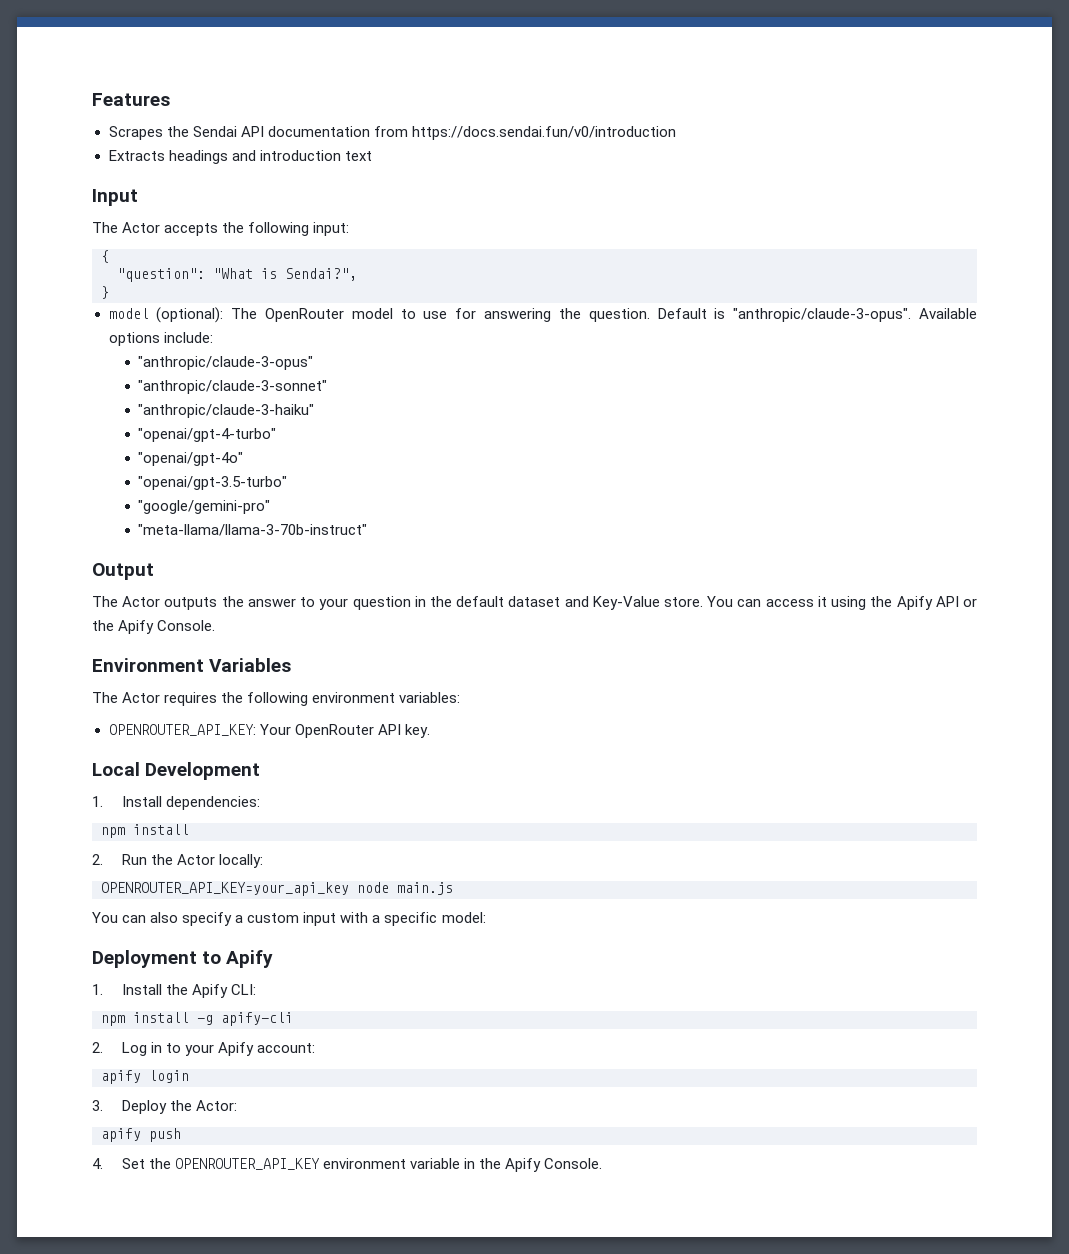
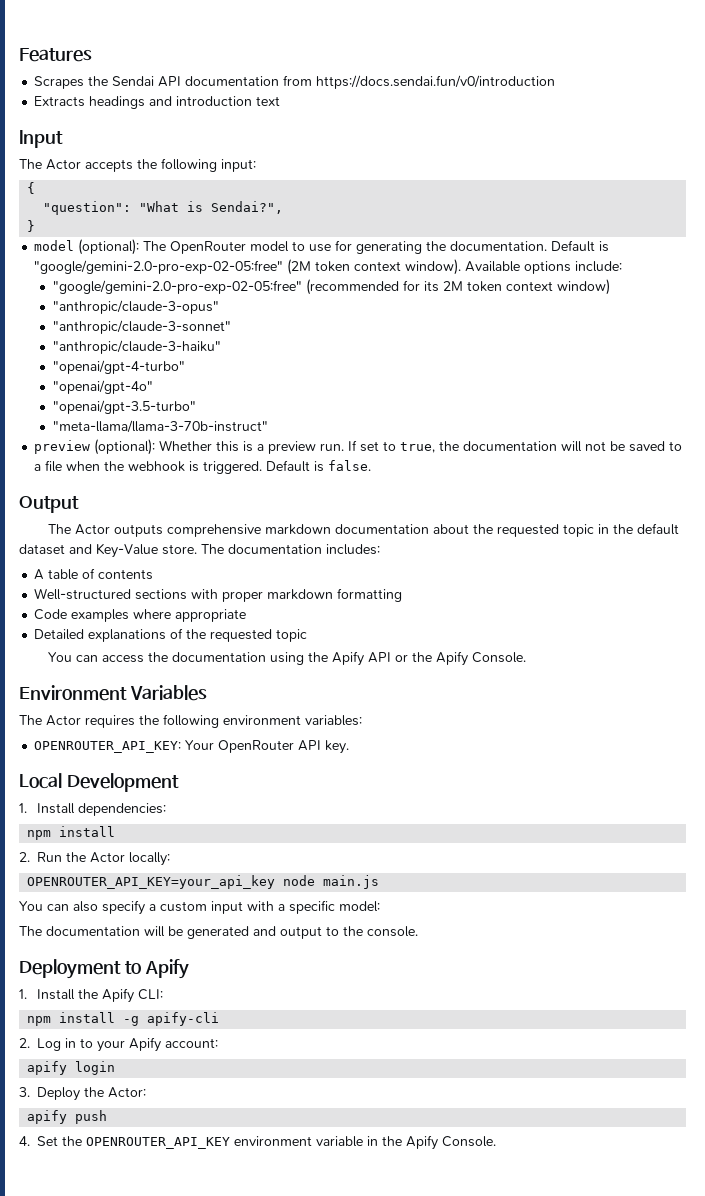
- model (optional): The OpenRouter model to use for answering the question. Default is "anthropic/claude-3-opus". Available options include:
+ model (optional): The OpenRouter model to use for generating the documentation. Default is "google/gemini-2.0-pro-exp-02-05:free" (2M token context window). Available options include:
+ "google/gemini-2.0-pro-exp-02-05:free" (recommended for its 2M token context window)
- "google/gemini-pro"
  "meta-llama/llama-3-70b-instruct"
+ preview (optional): Whether this is a preview run. If set to true, the documentation will not be saved to a file when the webhook is triggered. Default is false.
  Output
- The Actor outputs the answer to your question in the default dataset and Key-Value store. You can access it using the Apify API or the Apify Console.
+ The Actor outputs comprehensive markdown documentation about the requested topic in the default dataset and Key-Value store. The documentation includes:
+ A table of contents
+ Well-structured sections with proper markdown formatting
+ Code examples where appropriate
+ Detailed explanations of the requested topic
+ You can access the documentation using the Apify API or the Apify Console.
+ The documentation will be generated and output to the console.

